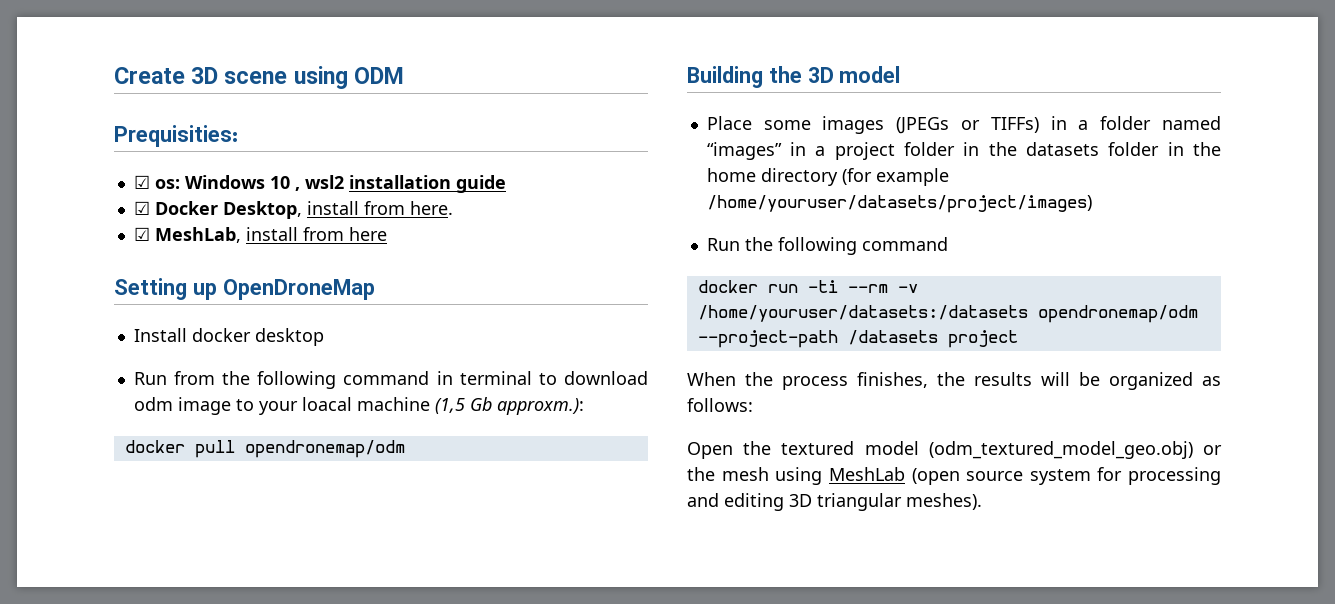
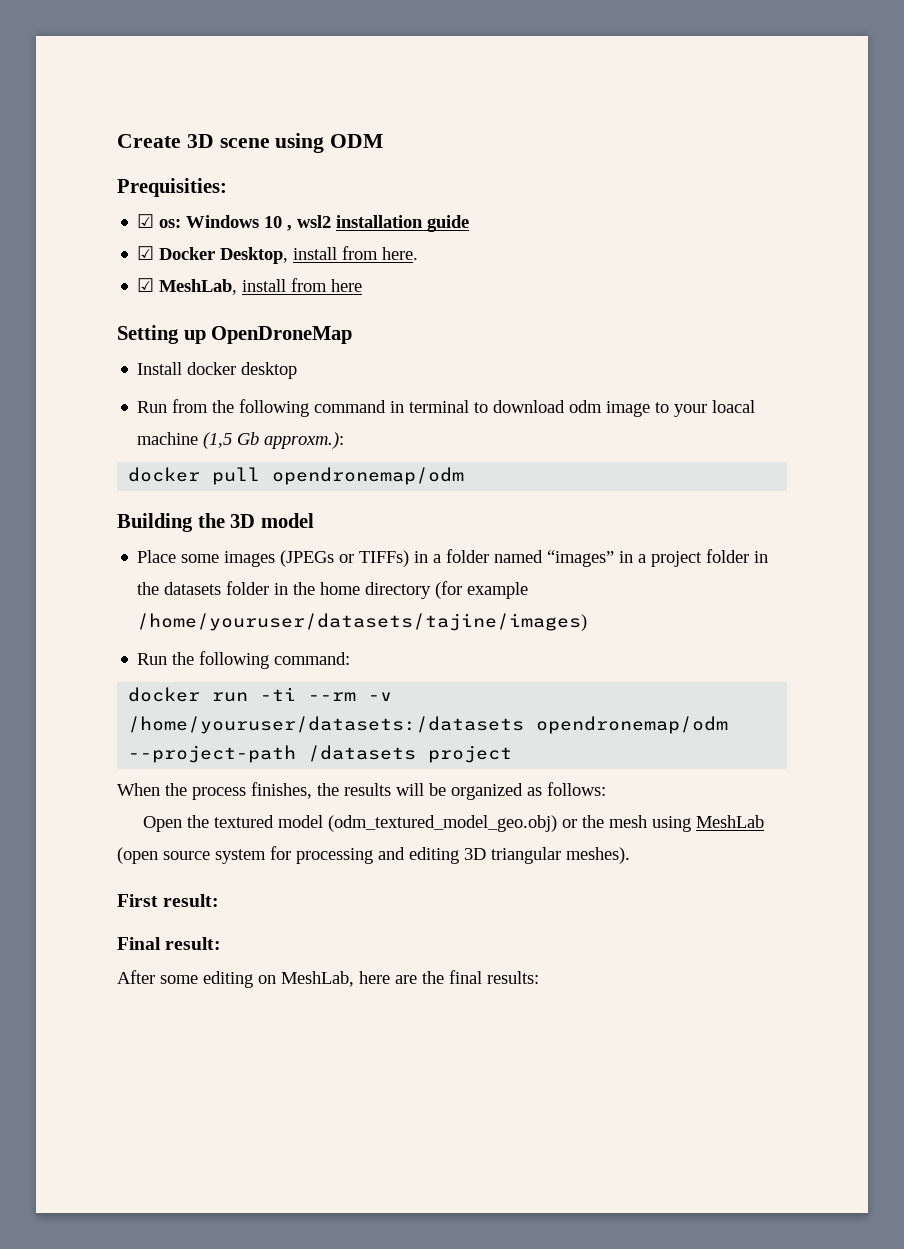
- Place some images (JPEGs or TIFFs) in a folder named “images” in a project folder in the datasets folder in the home directory (for example /home/youruser/datasets/project/images)
+ Place some images (JPEGs or TIFFs) in a folder named “images” in a project folder in the datasets folder in the home directory (for example /home/youruser/datasets/tajine/images)
- Run the following command
+ Run the following command:
+ First result:
+ Final result:
+ After some editing on MeshLab, here are the final results:

